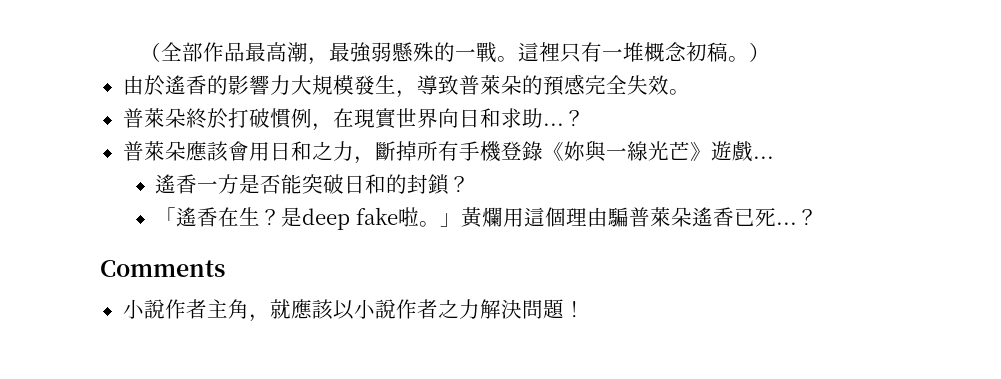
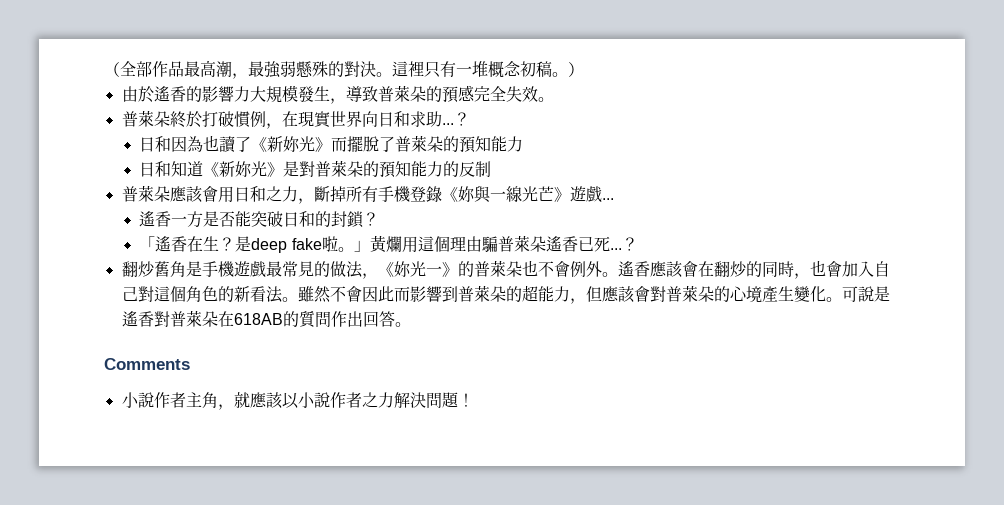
- （全部作品最高潮，最強弱懸殊的一戰。
+ （全部作品最高潮，最強弱懸殊的對決。
+ 日和因為也讀了《新妳光》而擺脫了普萊朵的預知能力
+ 日和知道《新妳光》是對普萊朵的預知能力的反制
+ 翻炒舊角是手機遊戲最常見的做法，《妳光一》的普萊朵也不會例外。遙香應該會在翻炒的同時，也會加入自己對這個角色的新看法。雖然不會因此而影響到普萊朵的超能力，但應該會對普萊朵的心境產生變化。可說是遙香對普萊朵在618AB的質問作出回答。

